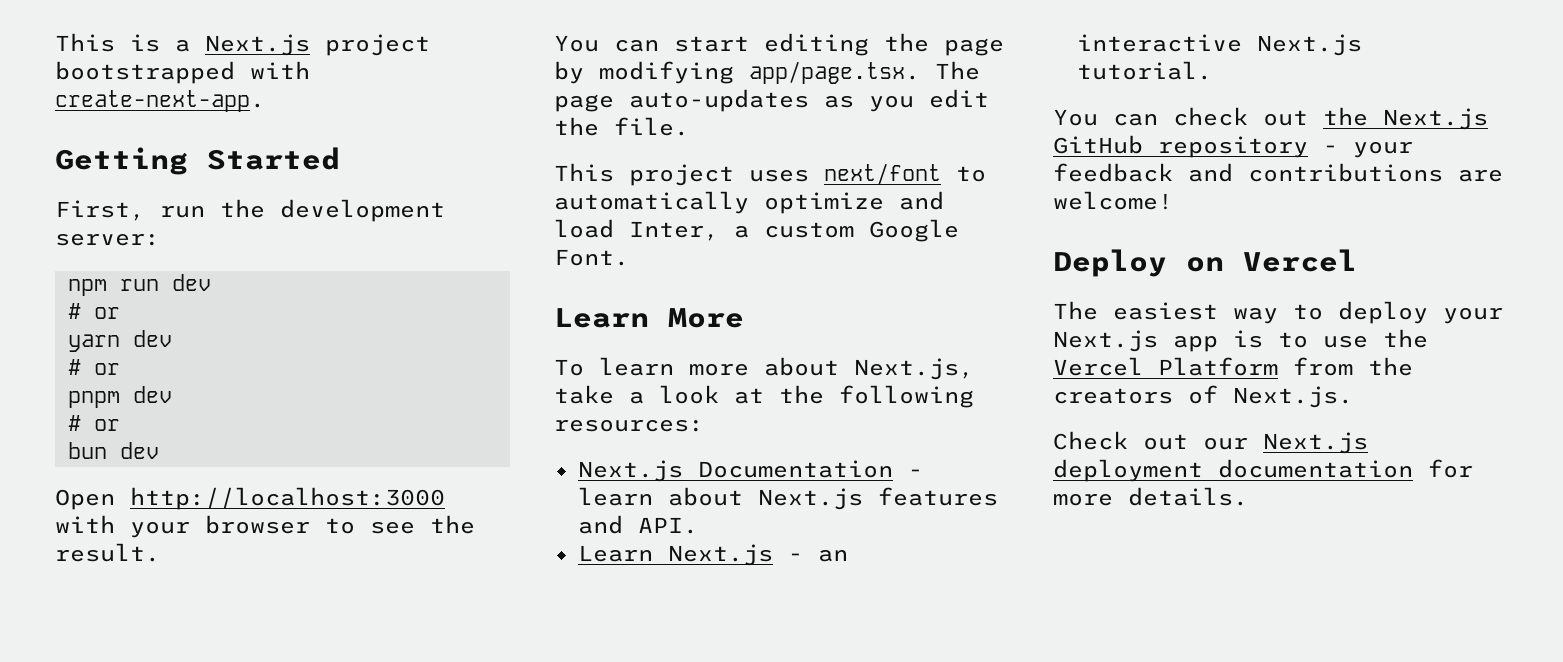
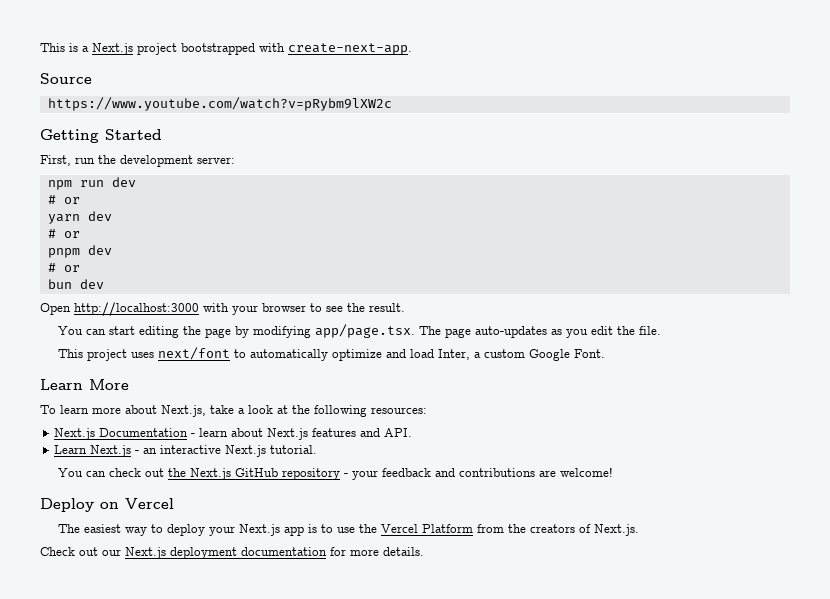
+ Source
+ https://www.youtube.com/watch?v=pRybm9lXW2c

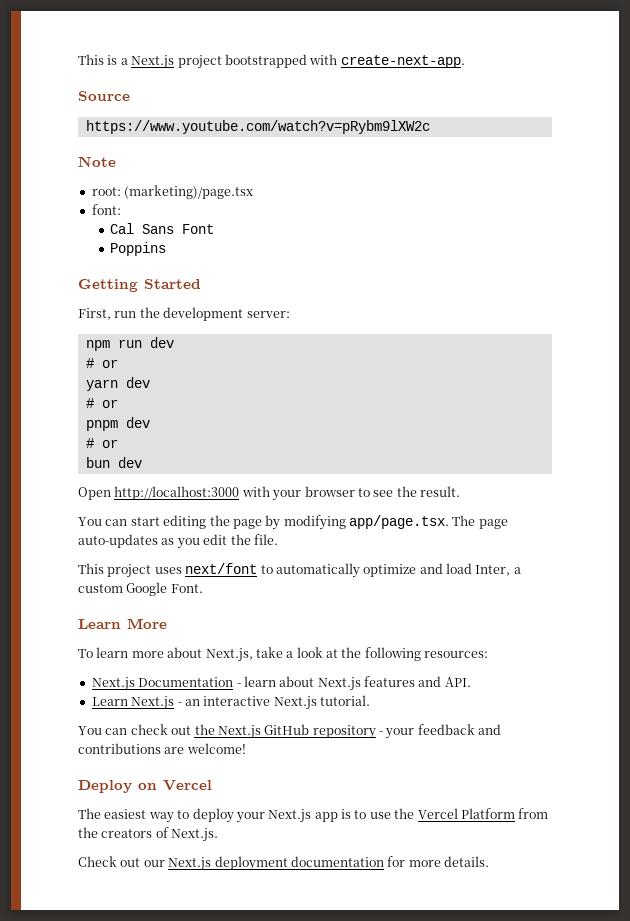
+ Note
+ root: (marketing)/page.tsx
+ font:
+ Cal Sans Font
+ Poppins

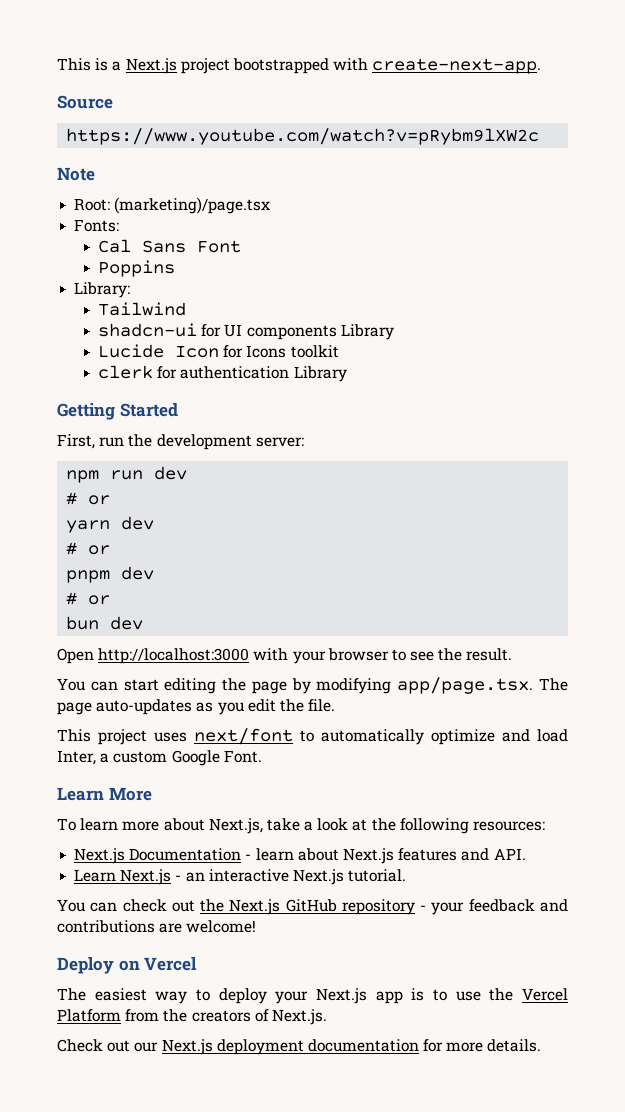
- root: (marketing)/page.tsx
+ Root: (marketing)/page.tsx
- font:
+ Fonts:
+ Library:
+ Tailwind
+ shadcn-ui for UI components Library
+ Lucide Icon for Icons toolkit
+ clerk for authentication Library

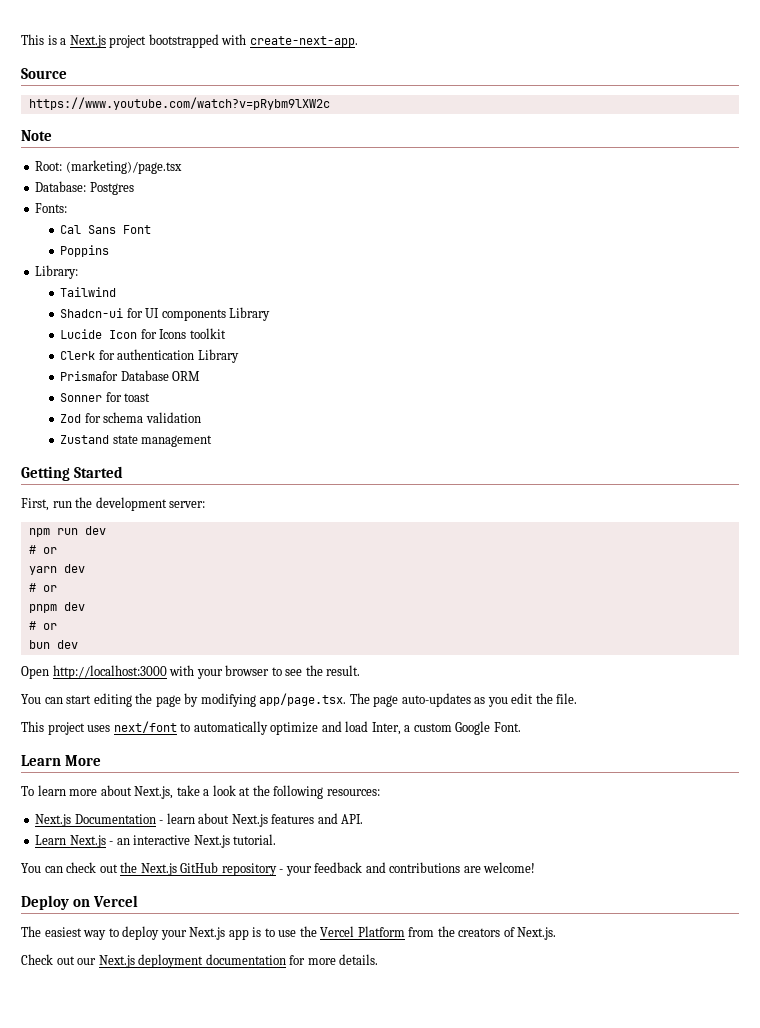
+ Database: Postgres
- shadcn-ui for UI components Library
+ Shadcn-ui for UI components Library
- clerk for authentication Library
+ Clerk for authentication Library
+ Prismafor Database ORM
+ Sonner for toast
+ Zod for schema validation
+ Zustand state management

